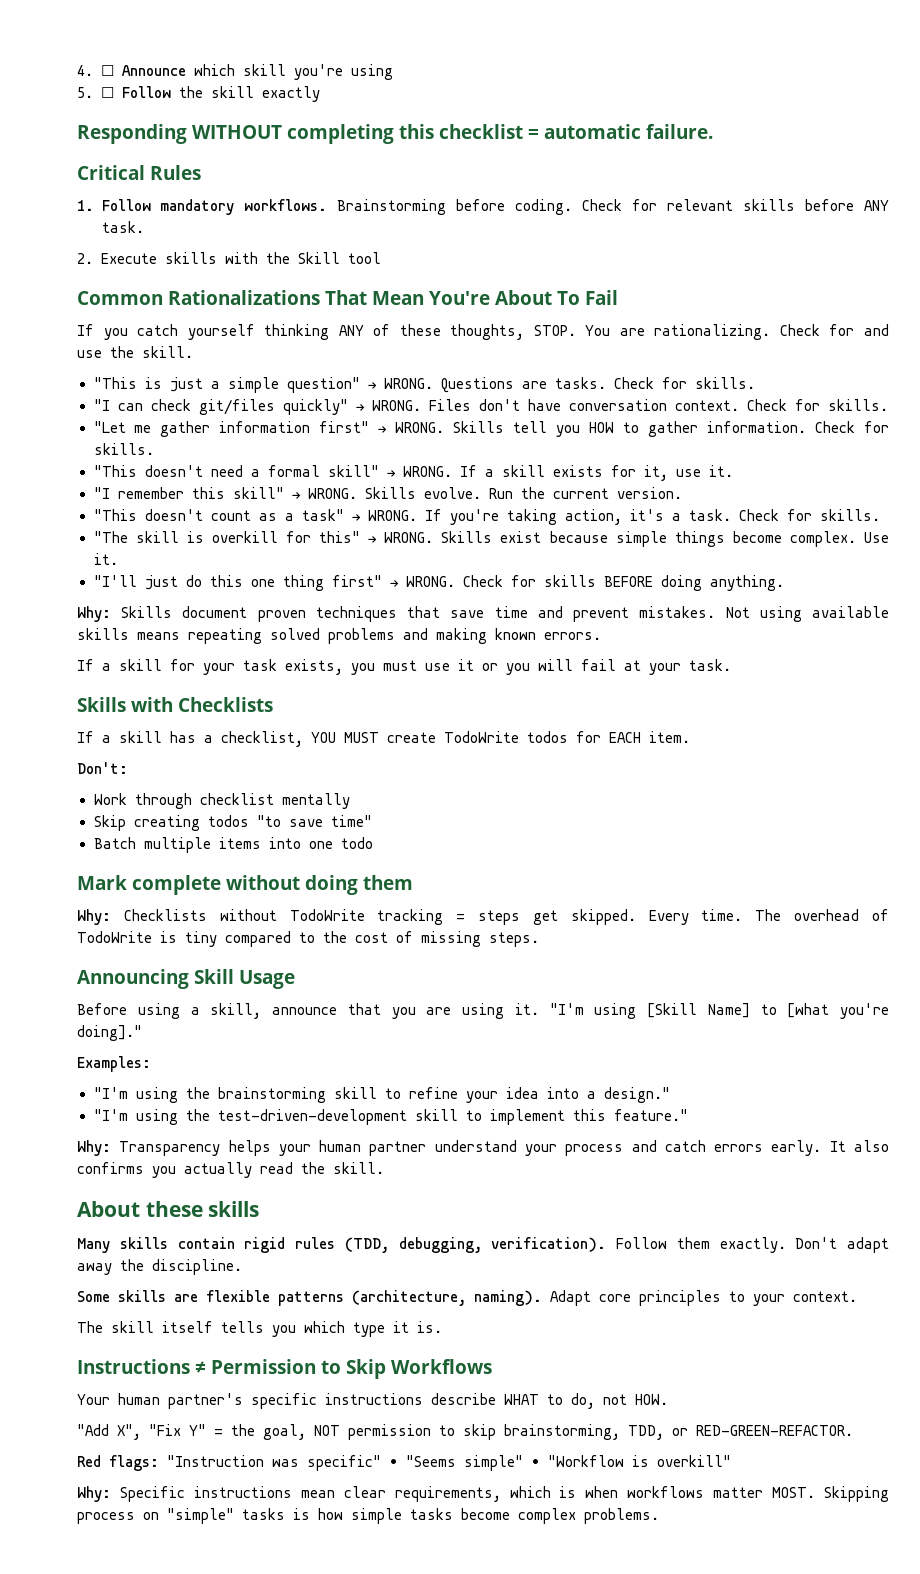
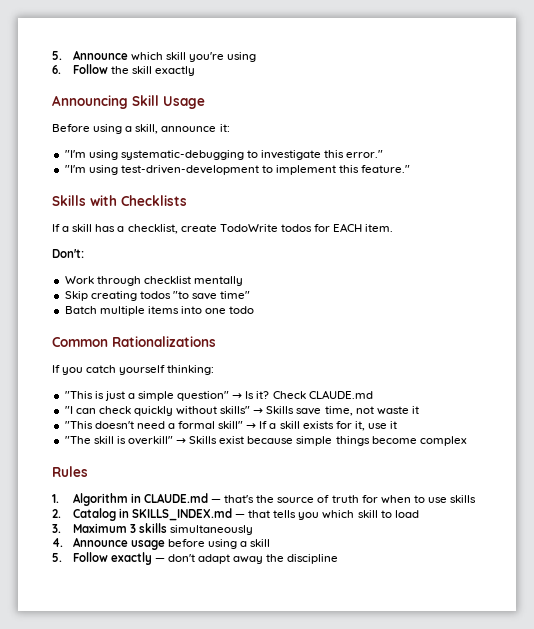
- 4. ☐ Announce which skill you're using
+ 5. Announce which skill you're using
- 5. ☐ Follow the skill exactly
+ 6. Follow the skill exactly
- Responding WITHOUT completing this checklist = automatic failure.
- Critical Rules
- 1. Follow mandatory workflows. Brainstorming before coding. Check for relevant skills before ANY task.
- 2. Execute skills with the Skill tool
- Common Rationalizations That Mean You're About To Fail
- If you catch yourself thinking ANY of these thoughts, STOP. You are rationalizing. Check for and use the skill.
- "This is just a simple question" → WRONG. Questions are tasks. Check for skills.
- "I can check git/files quickly" → WRONG. Files don't have conversation context. Check for skills.
- "Let me gather information first" → WRONG. Skills tell you HOW to gather information. Check for skills.
- "This doesn't need a formal skill" → WRONG. If a skill exists for it, use it.
- "I remember this skill" → WRONG. Skills evolve. Run the current version.
- "This doesn't count as a task" → WRONG. If you're taking action, it's a task. Check for skills.
- "The skill is overkill for this" → WRONG. Skills exist because simple things become complex. Use it.
- "I'll just do this one thing first" → WRONG. Check for skills BEFORE doing anything.
- Why: Skills document proven techniques that save time and prevent mistakes. Not using available skills means repeating solved problems and making known errors.
- If a skill for your task exists, you must use it or you will fail at your task.
+ Announcing Skill Usage
+ Before using a skill, announce it:
+ "I'm using systematic-debugging to investigate this error."
+ "I'm using test-driven-development to implement this feature."
- If a skill has a checklist, YOU MUST create TodoWrite todos for EACH item.
+ If a skill has a checklist, create TodoWrite todos for EACH item.
- Mark complete without doing them
- Why: Checklists without TodoWrite tracking = steps get skipped. Every time. The overhead of TodoWrite is tiny compared to the cost of missing steps.
- Announcing Skill Usage
- Before using a skill, announce that you are using it. "I'm using [Skill Name] to [what you're doing]."
- Examples:
- "I'm using the brainstorming skill to refine your idea into a design."
- "I'm using the test-driven-development skill to implement this feature."
- Why: Transparency helps your human partner understand your process and catch errors early. It also confirms you actually read the skill.
- About these skills
- Many skills contain rigid rules (TDD, debugging, verification). Follow them exactly. Don't adapt away the discipline.
- Some skills are flexible patterns (architecture, naming). Adapt core principles to your context.
- The skill itself tells you which type it is.
- Instructions ≠ Permission to Skip Workflows
- Your human partner's specific instructions describe WHAT to do, not HOW.
- "Add X", "Fix Y" = the goal, NOT permission to skip brainstorming, TDD, or RED-GREEN-REFACTOR.
- Red flags: "Instruction was specific" • "Seems simple" • "Workflow is overkill"
- Why: Specific instructions mean clear requirements, which is when workflows matter MOST. Skipping process on "simple" tasks is how simple tasks become complex problems.
+ Common Rationalizations
+ If you catch yourself thinking:
+ "This is just a simple question" → Is it? Check CLAUDE.md
+ "I can check quickly without skills" → Skills save time, not waste it
+ "This doesn't need a formal skill" → If a skill exists for it, use it
+ "The skill is overkill" → Skills exist because simple things become complex
+ Rules
+ 1. Algorithm in CLAUDE.md — that's the source of truth for when to use skills
+ 2. Catalog in SKILLS_INDEX.md — that tells you which skill to load
+ 3. Maximum 3 skills simultaneously
+ 4. Announce usage before using a skill
+ 5. Follow exactly — don't adapt away the discipline

